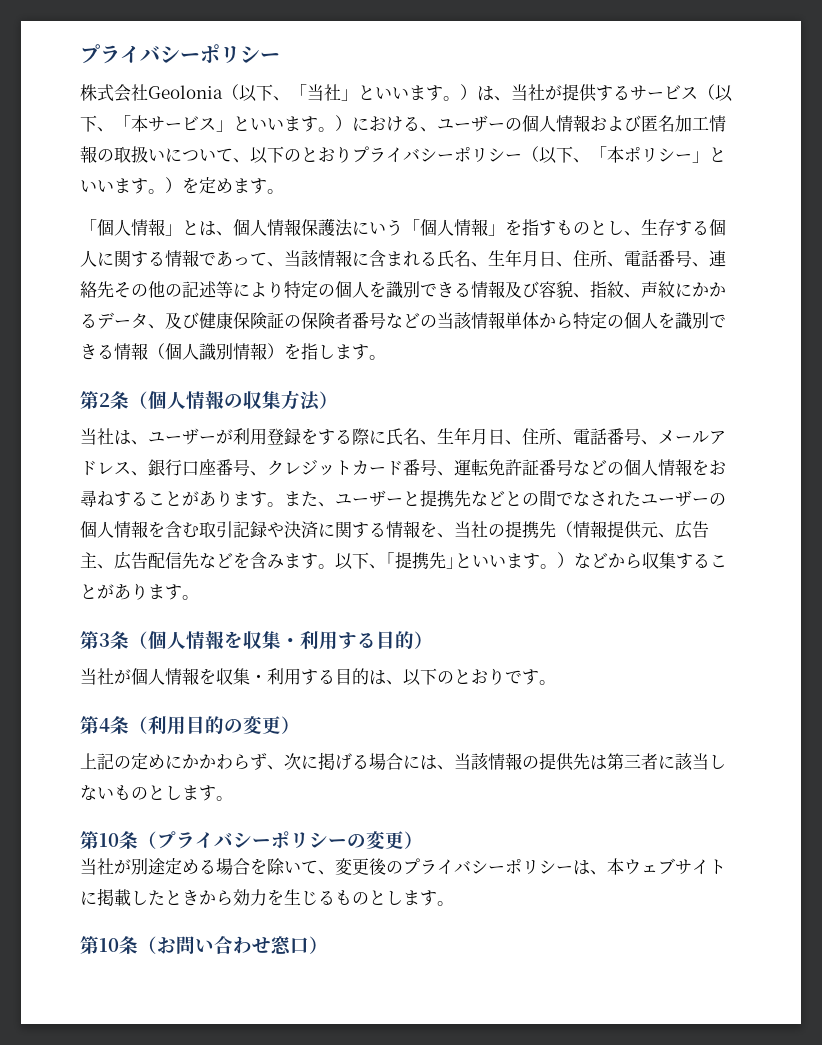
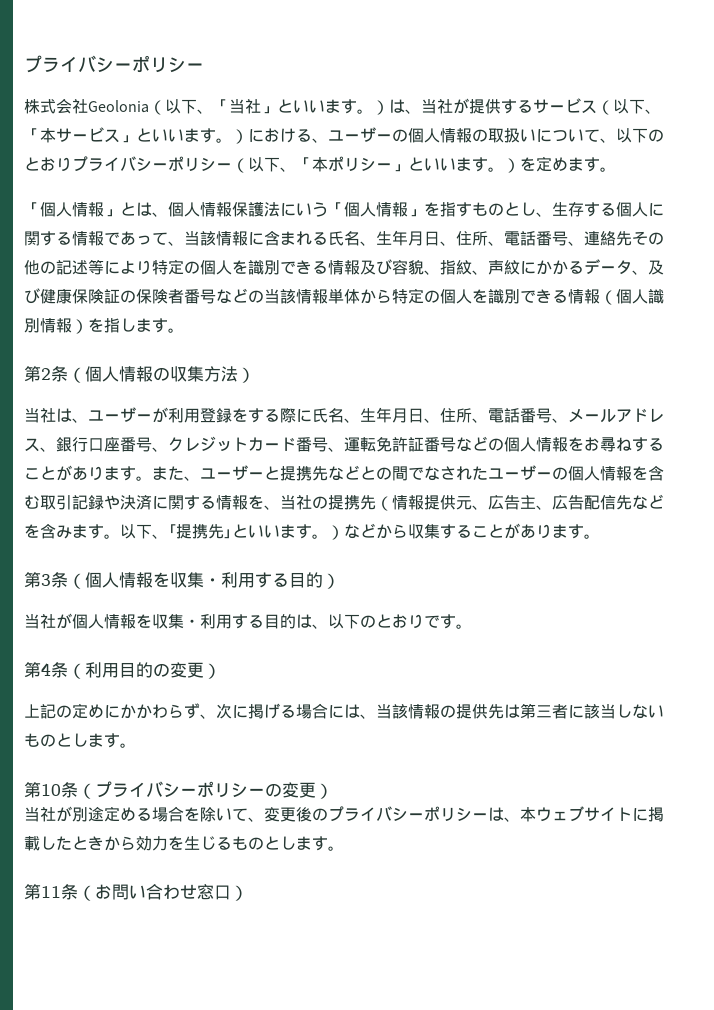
- 株式会社Geolonia（以下、「当社」といいます。）は、当社が提供するサービス（以下、「本サービス」といいます。）における、ユーザーの個人情報および匿名加工情報の取扱いについて、以下のとおりプライバシーポリシー（以下、「本ポリシー」といいます。）を定めます。
+ 株式会社Geolonia（以下、「当社」といいます。）は、当社が提供するサービス（以下、「本サービス」といいます。）における、ユーザーの個人情報の取扱いについて、以下のとおりプライバシーポリシー（以下、「本ポリシー」といいます。）を定めます。
- 第10条（お問い合わせ窓口）
+ 第11条（お問い合わせ窓口）

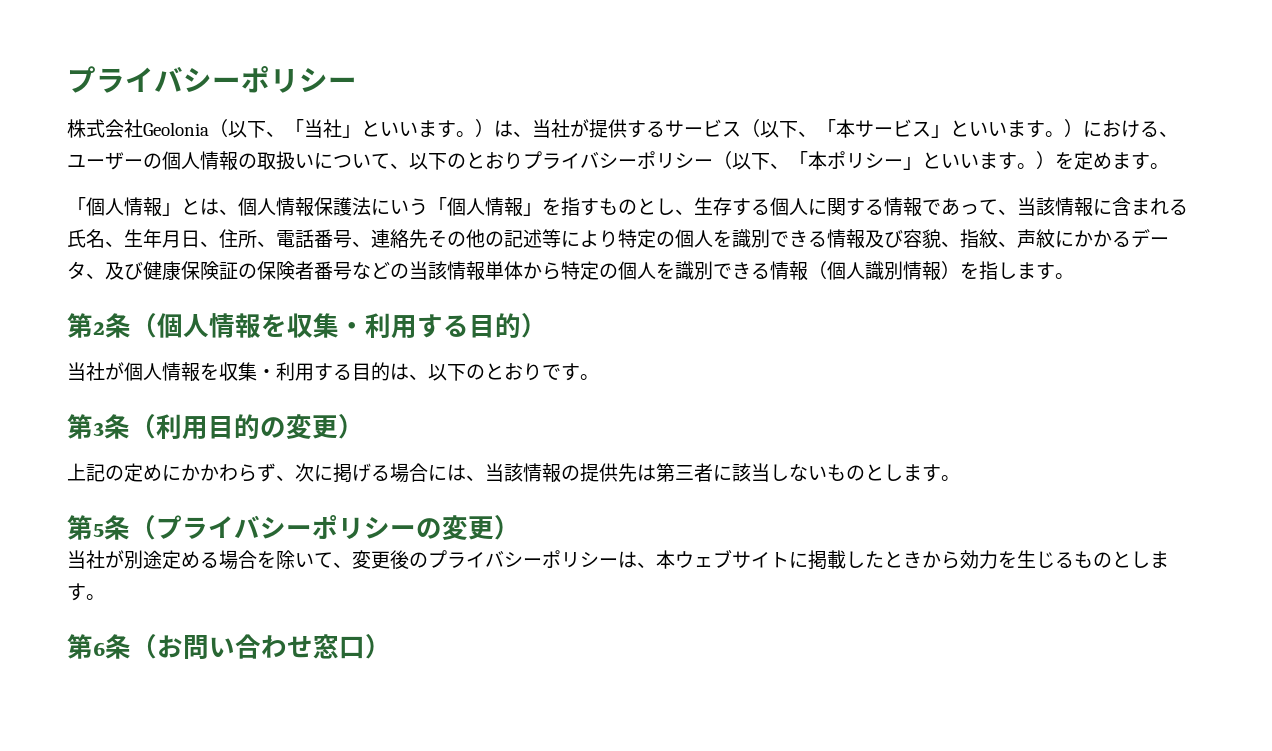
- 第2条（個人情報の収集方法）
- 当社は、ユーザーが利用登録をする際に氏名、生年月日、住所、電話番号、メールアドレス、銀行口座番号、クレジットカード番号、運転免許証番号などの個人情報をお尋ねすることがあります。また、ユーザーと提携先などとの間でなされたユーザーの個人情報を含む取引記録や決済に関する情報を、当社の提携先（情報提供元、広告主、広告配信先などを含みます。以下、｢提携先｣といいます。）などから収集することがあります。
- 第3条（個人情報を収集・利用する目的）
+ 第2条（個人情報を収集・利用する目的）
- 第4条（利用目的の変更）
+ 第3条（利用目的の変更）
- 第10条（プライバシーポリシーの変更）
+ 第5条（プライバシーポリシーの変更）
- 第11条（お問い合わせ窓口）
+ 第6条（お問い合わせ窓口）

